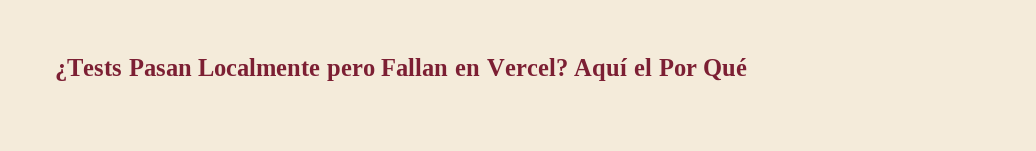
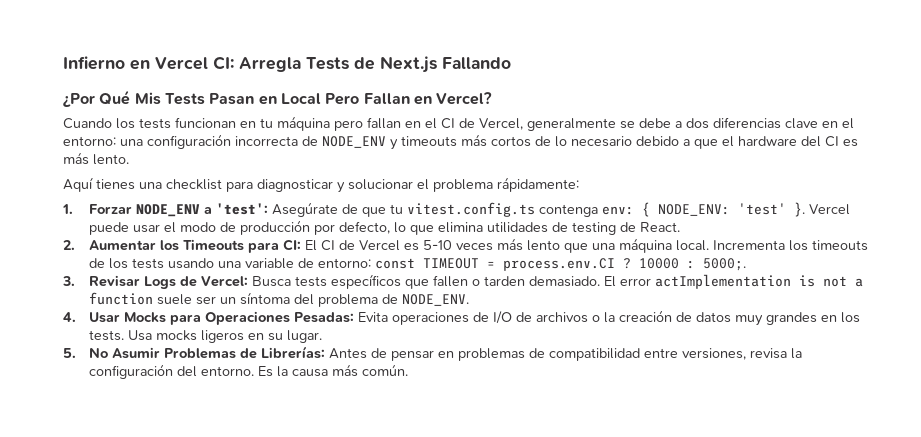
- ¿Tests Pasan Localmente pero Fallan en Vercel? Aquí el Por Qué
+ Infierno en Vercel CI: Arregla Tests de Next.js Fallando
+ ¿Por Qué Mis Tests Pasan en Local Pero Fallan en Vercel?
+ Cuando los tests funcionan en tu máquina pero fallan en el CI de Vercel, generalmente se debe a dos diferencias clave en el entorno: una configuración incorrecta de NODE_ENV y timeouts más cortos de lo necesario debido a que el hardware del CI es más lento.
+ Aquí tienes una checklist para diagnosticar y solucionar el problema rápidamente:
+ 1. Forzar NODE_ENV a 'test': Asegúrate de que tu vitest.config.ts contenga env: { NODE_ENV: 'test' }. Vercel puede usar el modo de producción por defecto, lo que elimina utilidades de testing de React.
+ 2. Aumentar los Timeouts para CI: El CI de Vercel es 5-10 veces más lento que una máquina local. Incrementa los timeouts de los tests usando una variable de entorno: const TIMEOUT = process.env.CI ? 10000 : 5000;.
+ 3. Revisar Logs de Vercel: Busca tests específicos que fallen o tarden demasiado. El error actImplementation is not a function suele ser un síntoma del problema de NODE_ENV.
+ 4. Usar Mocks para Operaciones Pesadas: Evita operaciones de I/O de archivos o la creación de datos muy grandes en los tests. Usa mocks ligeros en su lugar.
+ 5. No Asumir Problemas de Librerías: Antes de pensar en problemas de compatibilidad entre versiones, revisa la configuración del entorno. Es la causa más común.

